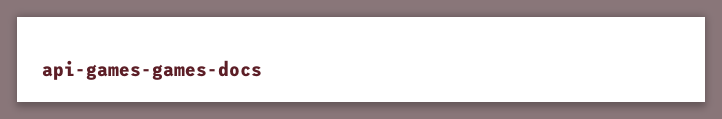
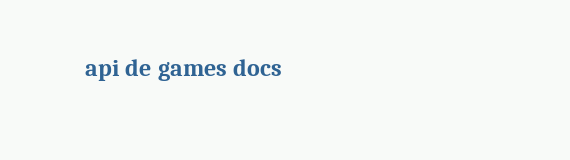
- api-games-games-docs
+ api de games docs

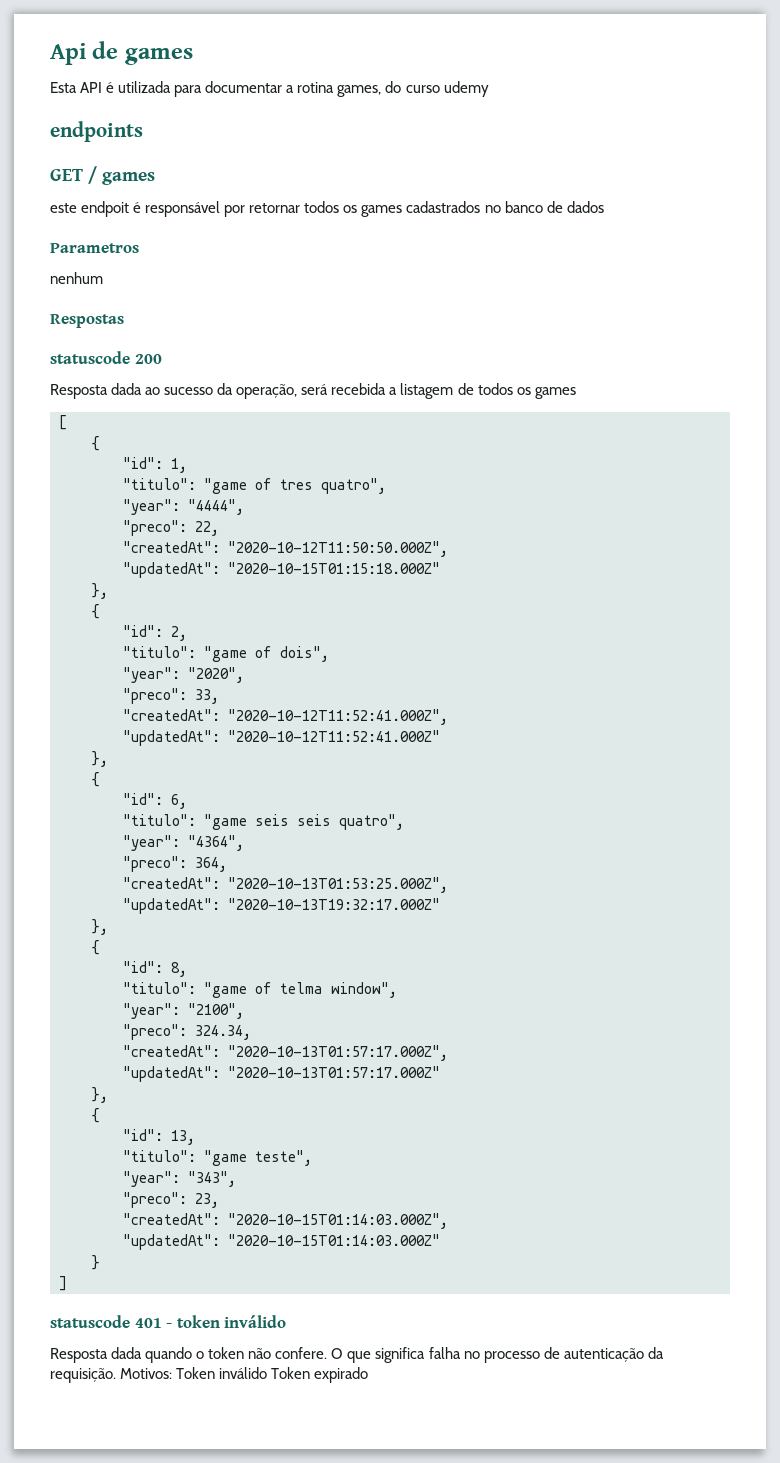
- api de games docs
+ Api de games
+ Esta API é utilizada para documentar a rotina games, do curso udemy
+ endpoints
+ GET / games
+ este endpoit é responsável por retornar todos os games cadastrados no banco de dados
+ Parametros
+ nenhum
+ Respostas
+ statuscode 200
+ Resposta dada ao sucesso da operação, será recebida a listagem de todos os games
+ [
+ {
+ "id": 1,
+ "titulo": "game of tres quatro",
+ "year": "4444",
+ "preco": 22,
+ "createdAt": "2020-10-12T11:50:50.000Z",
+ "updatedAt": "2020-10-15T01:15:18.000Z"
+ },
+ {
+ "id": 2,
+ "titulo": "game of dois",
+ "year": "2020",
+ "preco": 33,
+ "createdAt": "2020-10-12T11:52:41.000Z",
+ "updatedAt": "2020-10-12T11:52:41.000Z"
+ },
+ {
+ "id": 6,
+ "titulo": "game seis seis quatro",
+ "year": "4364",
+ "preco": 364,
+ "createdAt": "2020-10-13T01:53:25.000Z",
+ "updatedAt": "2020-10-13T19:32:17.000Z"
+ },
+ {
+ "id": 8,
+ "titulo": "game of telma window",
+ "year": "2100",
+ "preco": 324.34,
+ "createdAt": "2020-10-13T01:57:17.000Z",
+ "updatedAt": "2020-10-13T01:57:17.000Z"
+ },
+ {
+ "id": 13,
+ "titulo": "game teste",
+ "year": "343",
+ "preco": 23,
+ "createdAt": "2020-10-15T01:14:03.000Z",
+ "updatedAt": "2020-10-15T01:14:03.000Z"
+ }
+ ]
+ statuscode 401 - token inválido
+ Resposta dada quando o token não confere. O que significa falha no processo de autenticação da requisição. Motivos: Token inválido Token expirado

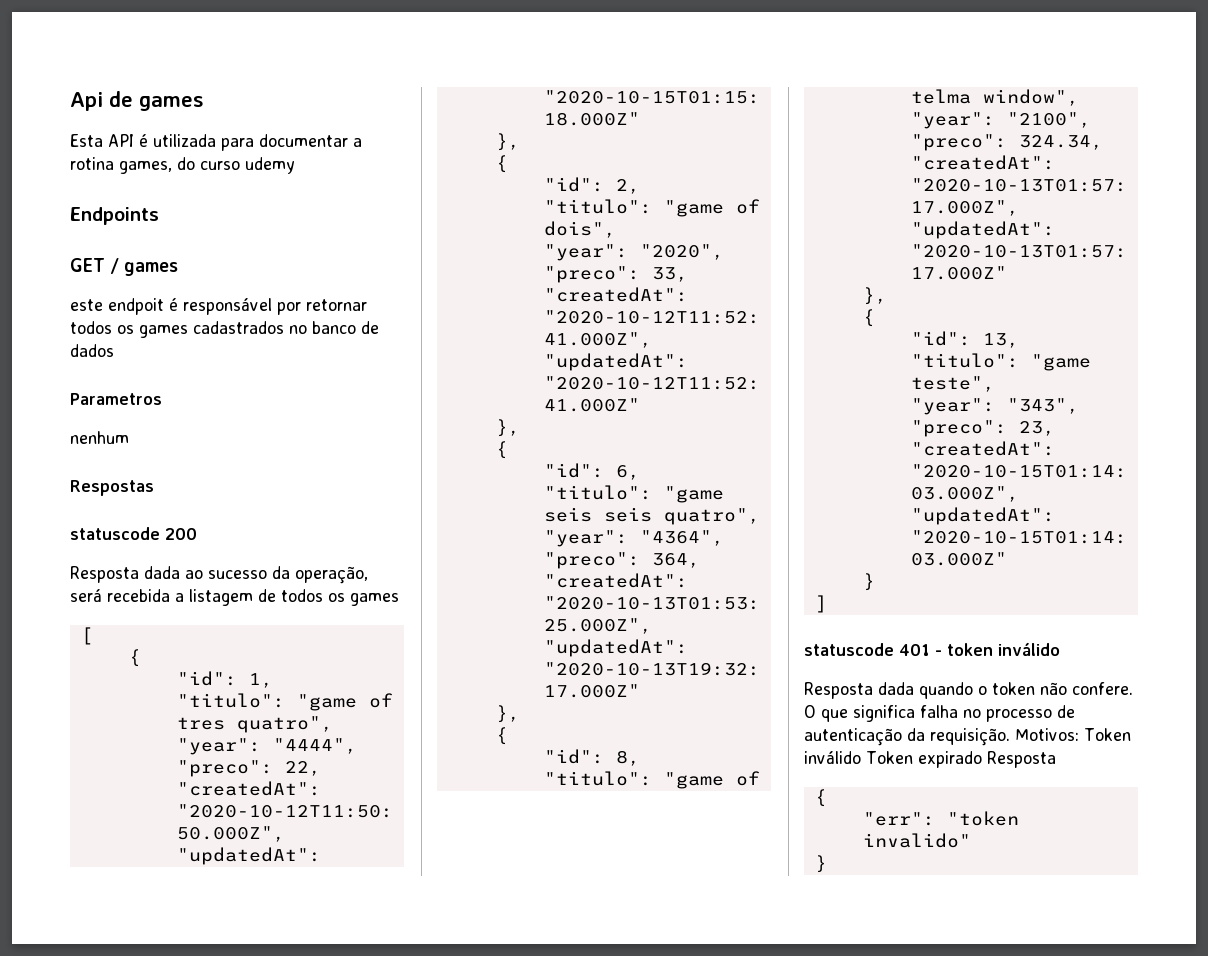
- endpoints
+ Endpoints
- Motivos: Token inválido Token expirado
+ Motivos: Token inválido Token expirado Resposta
+ {
+ "err": "token invalido"
+ }

